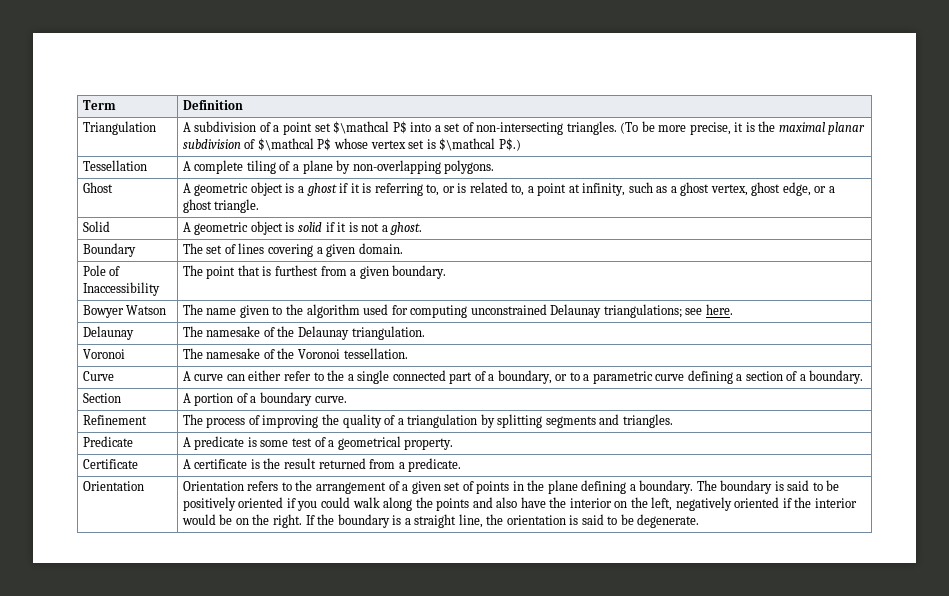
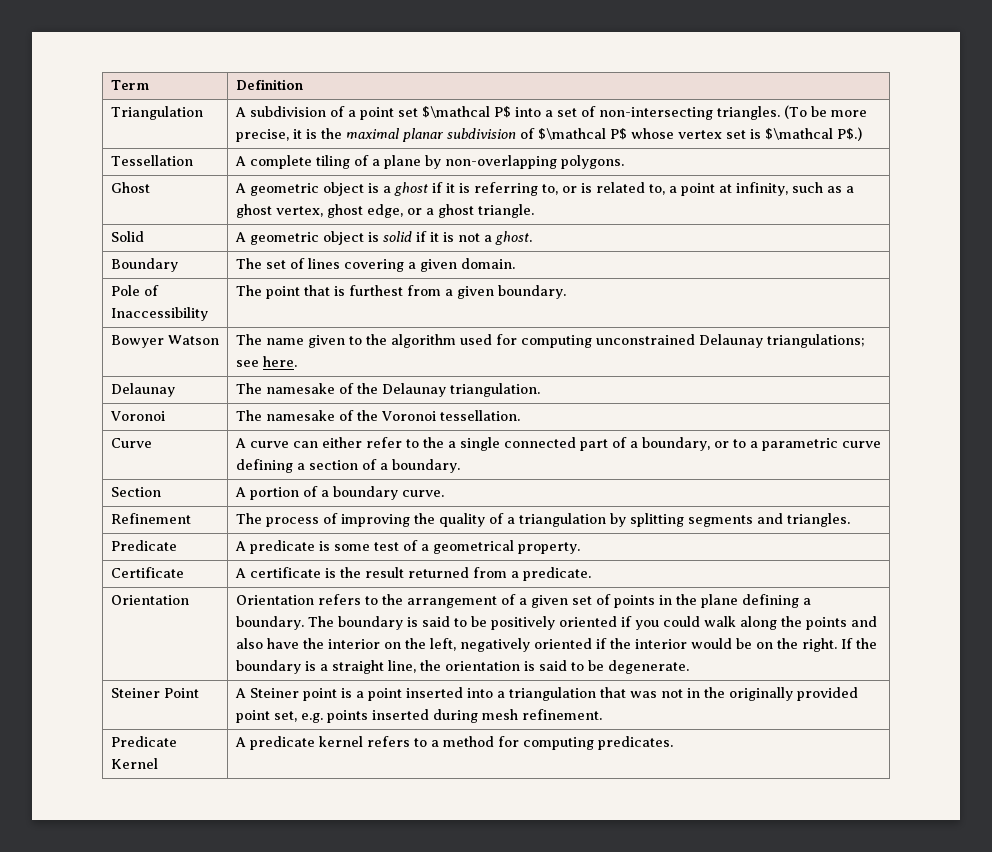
+ Steiner Point | A Steiner point is a point inserted into a triangulation that was not in the originally provided point set, e.g. points inserted during mesh refinement.
+ Predicate Kernel | A predicate kernel refers to a method for computing predicates.

